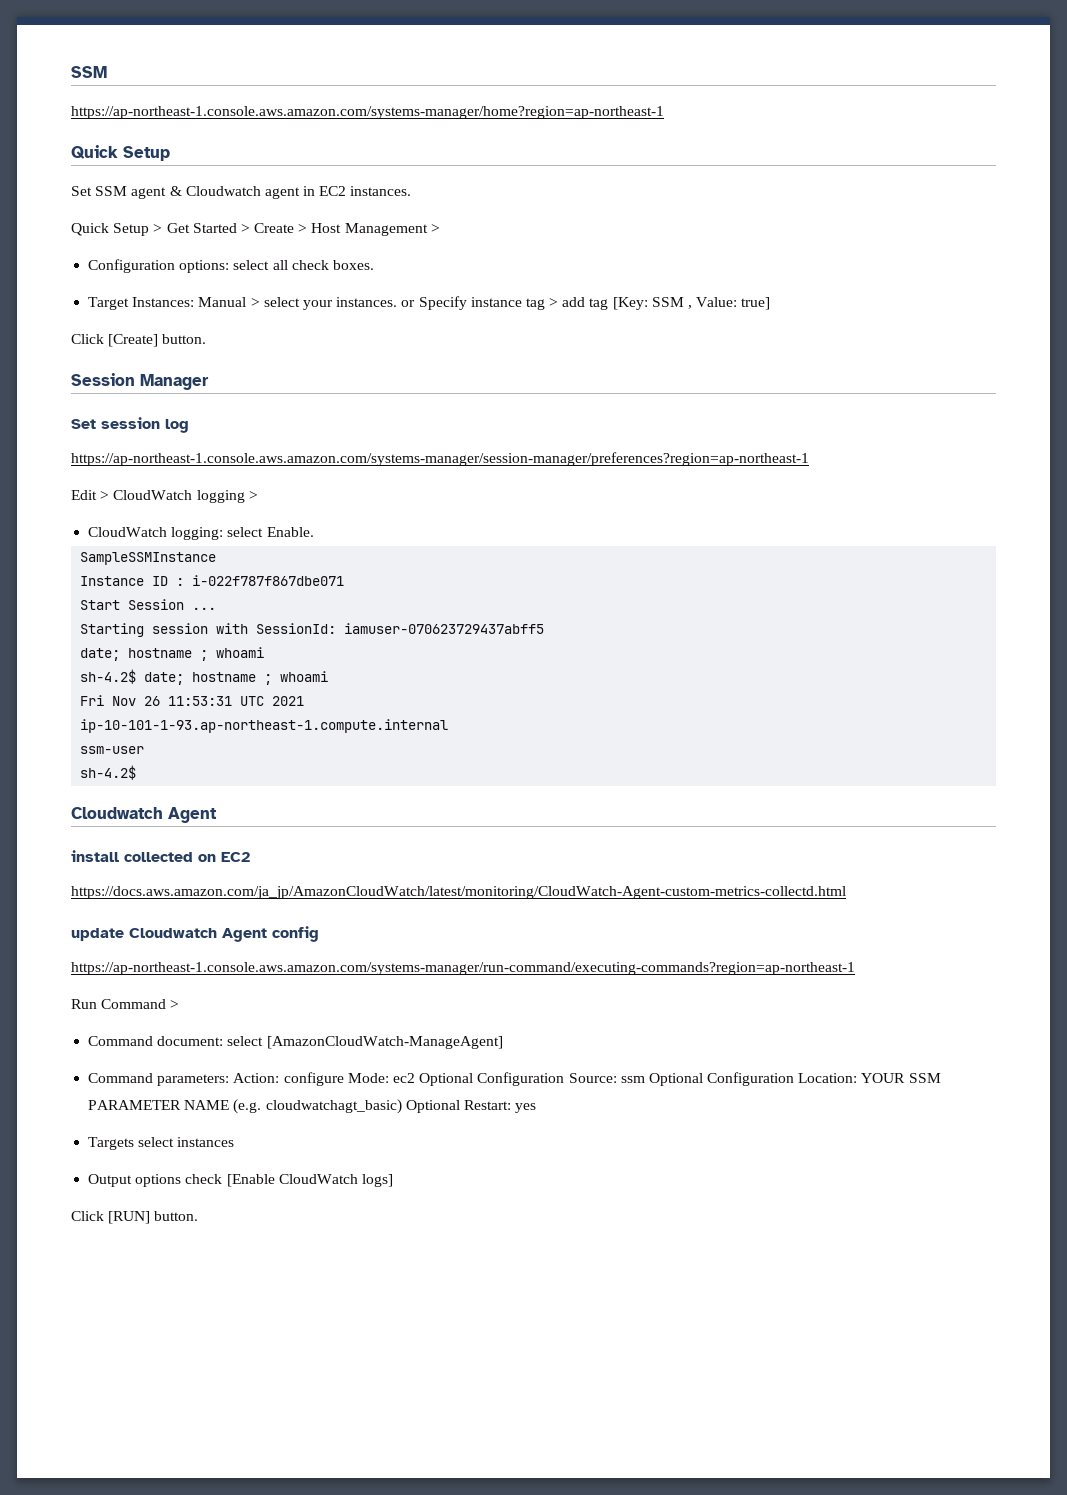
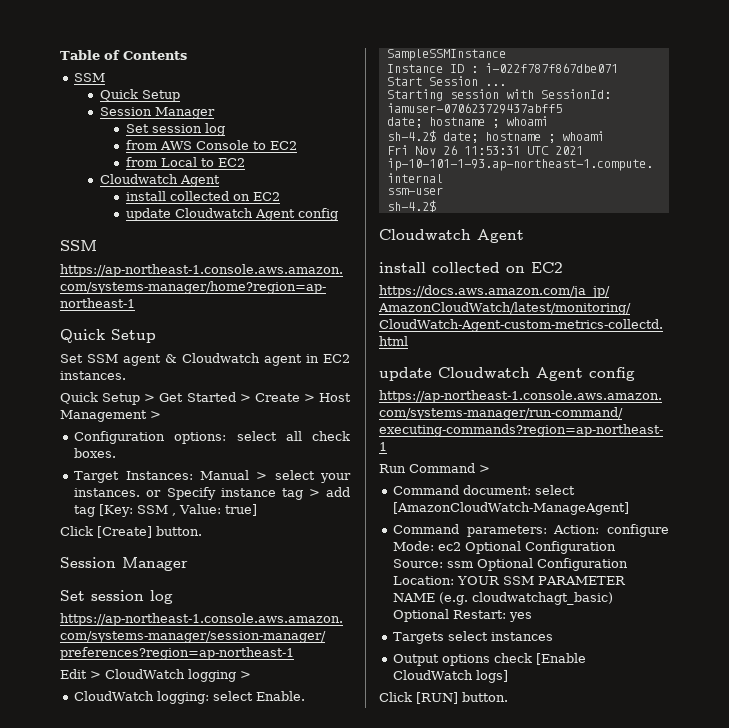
+ Table of Contents
+ SSM
+ Quick Setup
+ Session Manager
+ Set session log
+ from AWS Console to EC2
+ from Local to EC2
+ Cloudwatch Agent
+ install collected on EC2
+ update Cloudwatch Agent config

